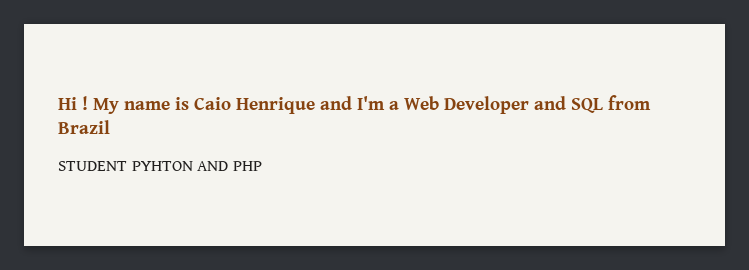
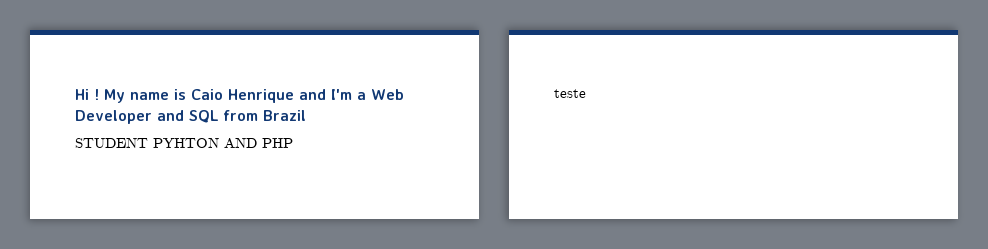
+ teste

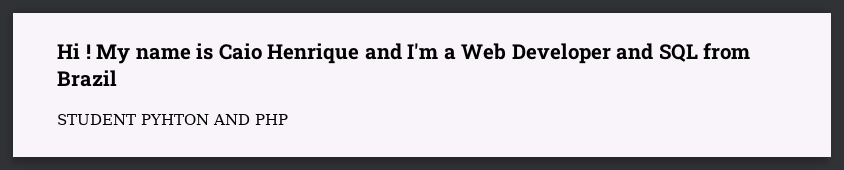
- teste

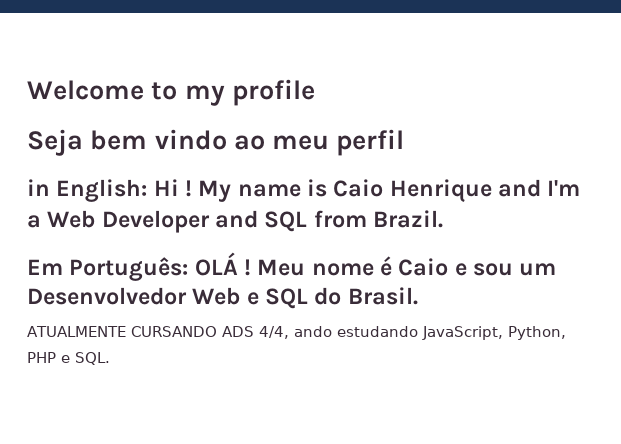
- Hi !
+ Welcome to my profile
+ Seja bem vindo ao meu perfil
+ in English: Hi !
- My name is Caio Henrique and I'm a Web Developer and SQL from Brazil
- STUDENT PYHTON AND PHP
+ My name is Caio Henrique and I'm a Web Developer and SQL from Brazil.
+ Em Português: OLÁ ! Meu nome é Caio e sou um Desenvolvedor Web e SQL do Brasil.
+ ATUALMENTE CURSANDO ADS 4/4, ando estudando JavaScript, Python, PHP e SQL.

